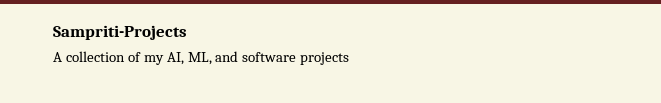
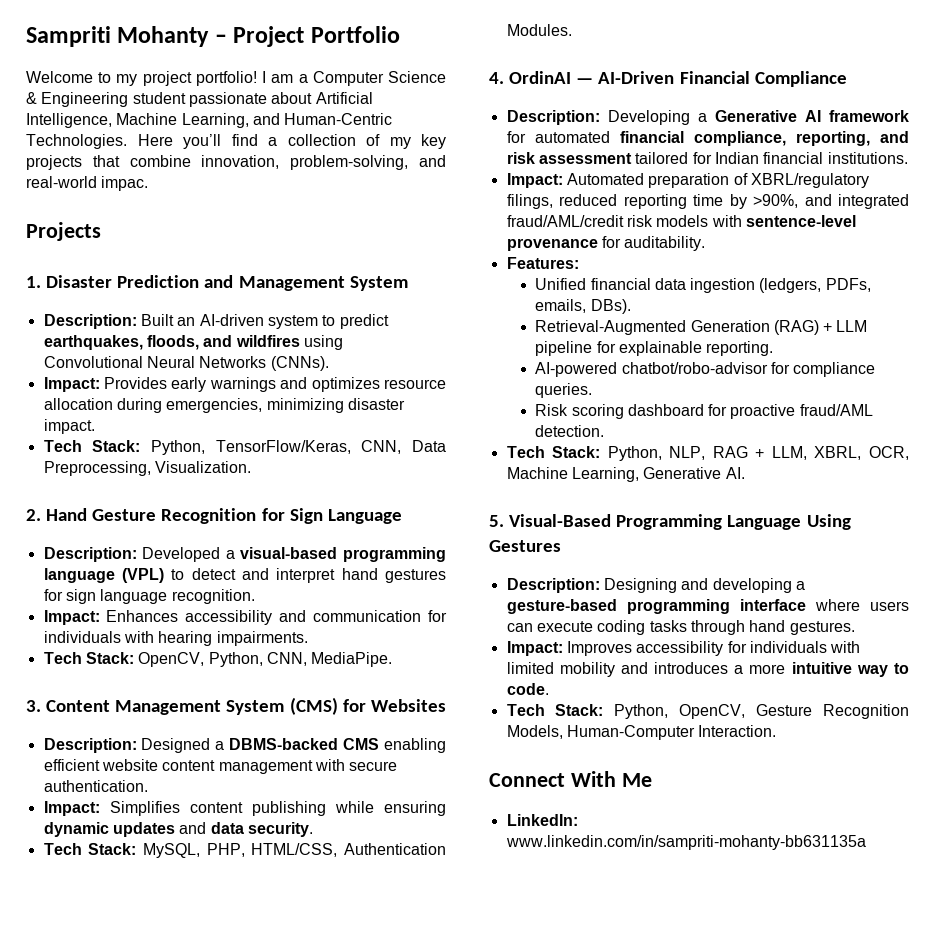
- Sampriti-Projects
- A collection of my AI, ML, and software projects
+ Sampriti Mohanty – Project Portfolio
+ Welcome to my project portfolio! I am a Computer Science & Engineering student passionate about Artificial Intelligence, Machine Learning, and Human-Centric Technologies. Here you’ll find a collection of my key projects that combine innovation, problem-solving, and real-world impac.
+ Projects
+ 1. Disaster Prediction and Management System
+ Description: Built an AI-driven system to predict earthquakes, floods, and wildfires using Convolutional Neural Networks (CNNs).
+ Impact: Provides early warnings and optimizes resource allocation during emergencies, minimizing disaster impact.
+ Tech Stack: Python, TensorFlow/Keras, CNN, Data Preprocessing, Visualization.
+ 2. Hand Gesture Recognition for Sign Language
+ Description: Developed a visual-based programming language (VPL) to detect and interpret hand gestures for sign language recognition.
+ Impact: Enhances accessibility and communication for individuals with hearing impairments.
+ Tech Stack: OpenCV, Python, CNN, MediaPipe.
+ 3. Content Management System (CMS) for Websites
+ Description: Designed a DBMS-backed CMS enabling efficient website content management with secure authentication.
+ Impact: Simplifies content publishing while ensuring dynamic updates and data security.
+ Tech Stack: MySQL, PHP, HTML/CSS, Authentication Modules.
+ 4. OrdinAI — AI-Driven Financial Compliance
+ Description: Developing a Generative AI framework for automated financial compliance, reporting, and risk assessment tailored for Indian financial institutions.
+ Impact: Automated preparation of XBRL/regulatory filings, reduced reporting time by >90%, and integrated fraud/AML/credit risk models with sentence-level provenance for auditability.
+ Features:
+ Unified financial data ingestion (ledgers, PDFs, emails, DBs).
+ Retrieval-Augmented Generation (RAG) + LLM pipeline for explainable reporting.
+ AI-powered chatbot/robo-advisor for compliance queries.
+ Risk scoring dashboard for proactive fraud/AML detection.
+ Tech Stack: Python, NLP, RAG + LLM, XBRL, OCR, Machine Learning, Generative AI.
+ 5. Visual-Based Programming Language Using Gestures
+ Description: Designing and developing a gesture-based programming interface where users can execute coding tasks through hand gestures.
+ Impact: Improves accessibility for individuals with limited mobility and introduces a more intuitive way to code.
+ Tech Stack: Python, OpenCV, Gesture Recognition Models, Human-Computer Interaction.
+ Connect With Me
+ LinkedIn: www.linkedin.com/in/sampriti-mohanty-bb631135a

